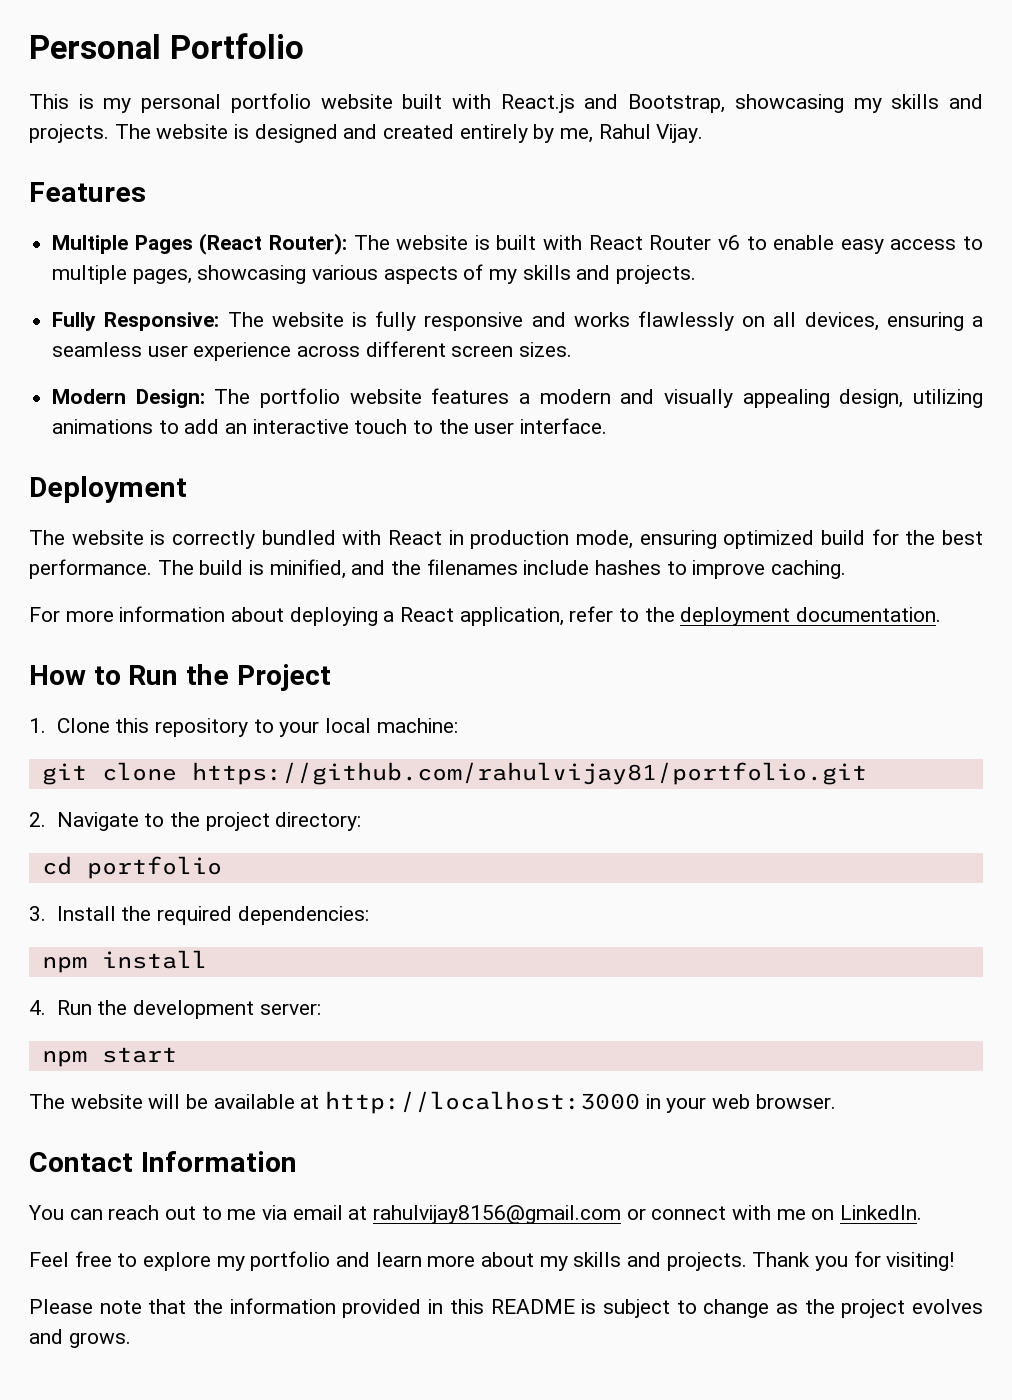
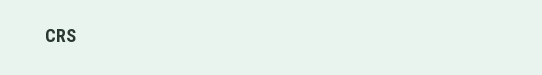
- Personal Portfolio
- This is my personal portfolio website built with React.js and Bootstrap, showcasing my skills and projects. The website is designed and created entirely by me, Rahul Vijay.
- Features
- Multiple Pages (React Router): The website is built with React Router v6 to enable easy access to multiple pages, showcasing various aspects of my skills and projects.
- Fully Responsive: The website is fully responsive and works flawlessly on all devices, ensuring a seamless user experience across different screen sizes.
- Modern Design: The portfolio website features a modern and visually appealing design, utilizing animations to add an interactive touch to the user interface.
- Deployment
- The website is correctly bundled with React in production mode, ensuring optimized build for the best performance. The build is minified, and the filenames include hashes to improve caching.
- For more information about deploying a React application, refer to the deployment documentation.
- How to Run the Project
- 1. Clone this repository to your local machine:
- git clone https://github.com/rahulvijay81/portfolio.git
- 2. Navigate to the project directory:
- cd portfolio
- 3. Install the required dependencies:
- npm install
- 4. Run the development server:
- npm start
- The website will be available at http://localhost:3000 in your web browser.
- Contact Information
- You can reach out to me via email at rahulvijay8156@gmail.com or connect with me on LinkedIn.
- Feel free to explore my portfolio and learn more about my skills and projects. Thank you for visiting!
- Please note that the information provided in this README is subject to change as the project evolves and grows.
+ CRS

